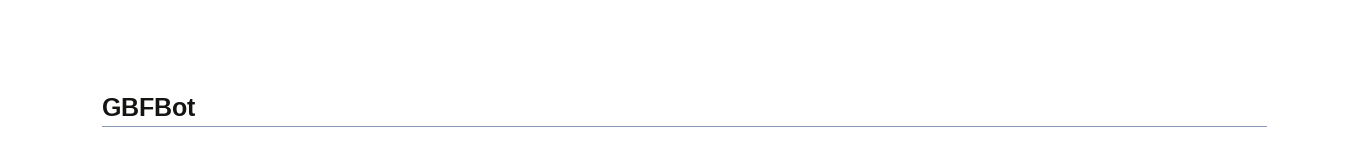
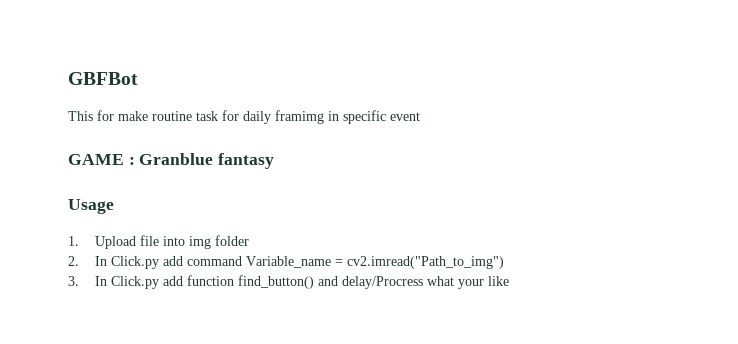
+ This for make routine task for daily framimg in specific event
+ GAME : Granblue fantasy
+ Usage
+ 1. Upload file into img folder
+ 2. In Click.py add command Variable_name = cv2.imread("Path_to_img")
+ 3. In Click.py add function find_button() and delay/Procress what your like

